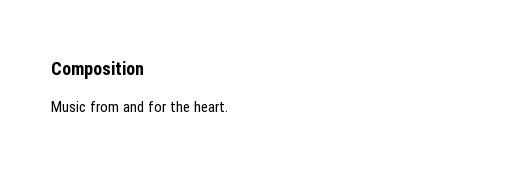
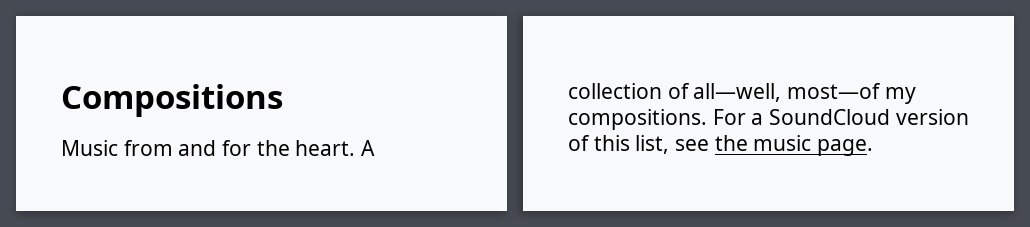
- Composition
+ Compositions
+ A collection of all—well, most—of my compositions. For a SoundCloud version of this list, see the music page.

